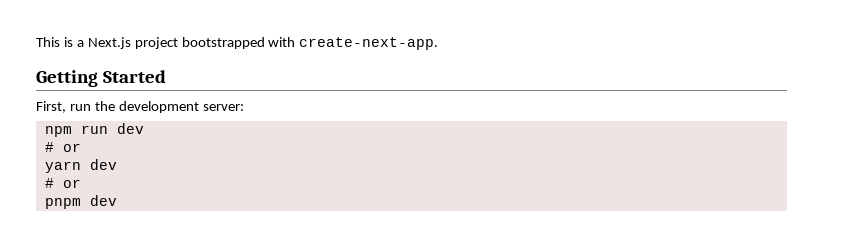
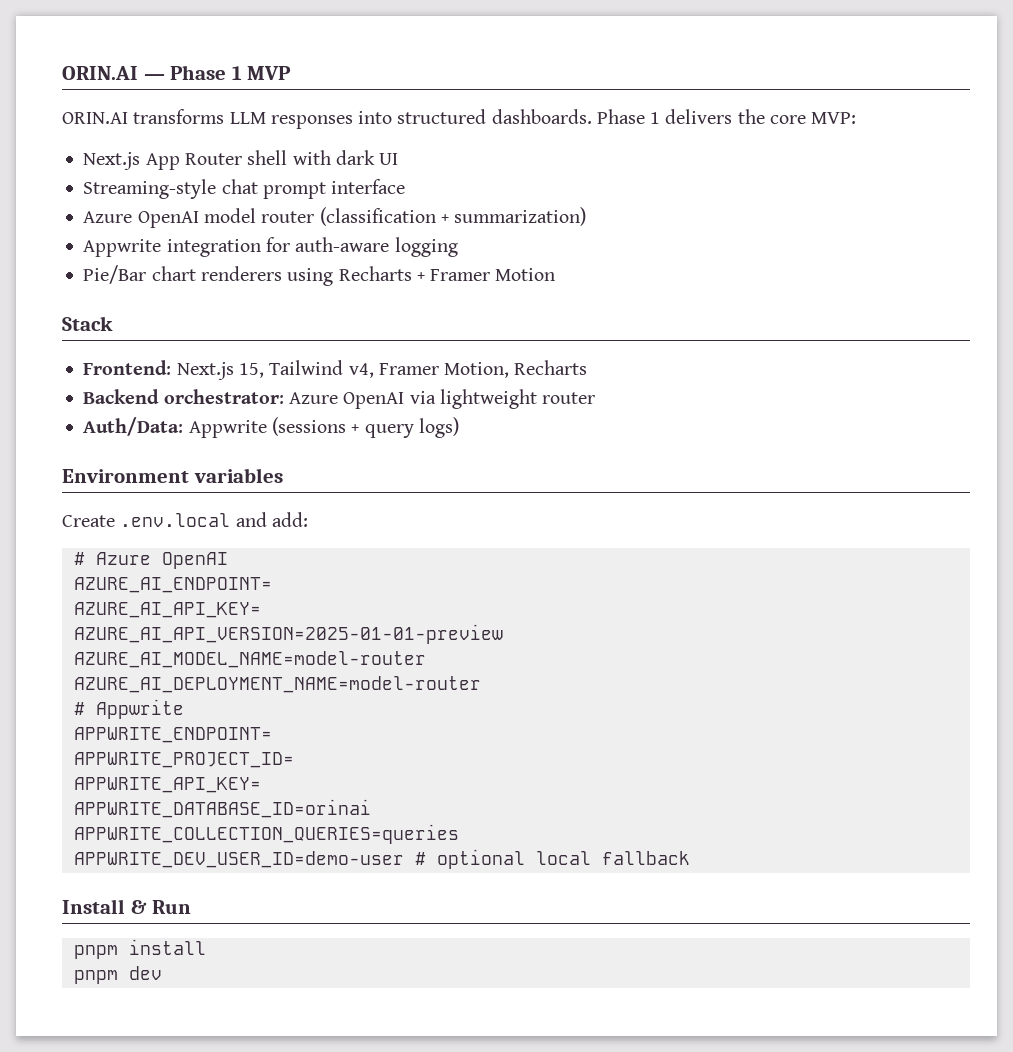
- This is a Next.js project bootstrapped with create-next-app.
- Getting Started
- First, run the development server:
- npm run dev
- # or
- yarn dev
- # or
+ ORIN.AI — Phase 1 MVP
+ ORIN.AI transforms LLM responses into structured dashboards. Phase 1 delivers the core MVP:
+ Next.js App Router shell with dark UI
+ Streaming-style chat prompt interface
+ Azure OpenAI model router (classification + summarization)
+ Appwrite integration for auth-aware logging
+ Pie/Bar chart renderers using Recharts + Framer Motion
+ Stack
+ Frontend: Next.js 15, Tailwind v4, Framer Motion, Recharts
+ Backend orchestrator: Azure OpenAI via lightweight router
+ Auth/Data: Appwrite (sessions + query logs)
+ Environment variables
+ Create .env.local and add:
+ # Azure OpenAI
+ AZURE_AI_ENDPOINT=
+ AZURE_AI_API_KEY=
+ AZURE_AI_API_VERSION=2025-01-01-preview
+ AZURE_AI_MODEL_NAME=model-router
+ AZURE_AI_DEPLOYMENT_NAME=model-router
+ # Appwrite
+ APPWRITE_ENDPOINT=
+ APPWRITE_PROJECT_ID=
+ APPWRITE_API_KEY=
+ APPWRITE_DATABASE_ID=orinai
+ APPWRITE_COLLECTION_QUERIES=queries
+ APPWRITE_DEV_USER_ID=demo-user # optional local fallback
+ Install & Run
+ pnpm install

